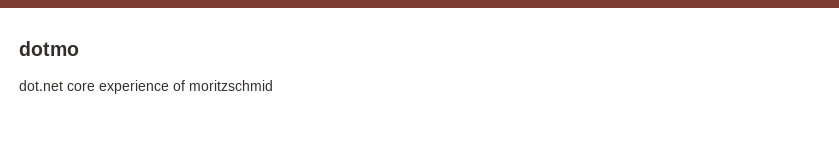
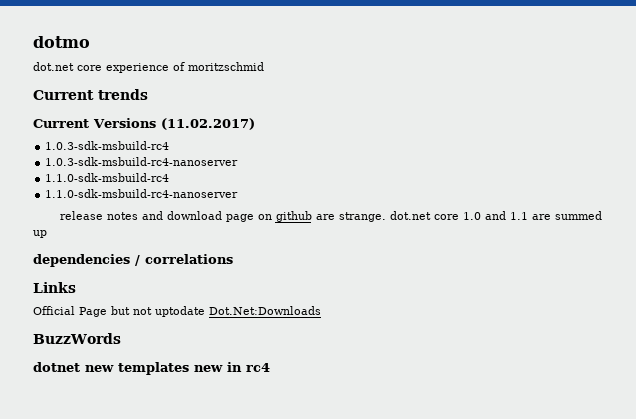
+ Current trends
+ Current Versions (11.02.2017)
+ 1.0.3-sdk-msbuild-rc4
+ 1.0.3-sdk-msbuild-rc4-nanoserver
+ 1.1.0-sdk-msbuild-rc4
+ 1.1.0-sdk-msbuild-rc4-nanoserver
+ release notes and download page on github are strange. dot.net core 1.0 and 1.1 are summed up
+ dependencies / correlations
+ Links
+ Official Page but not uptodate Dot.Net:Downloads
+ BuzzWords
+ dotnet new templates new in rc4

